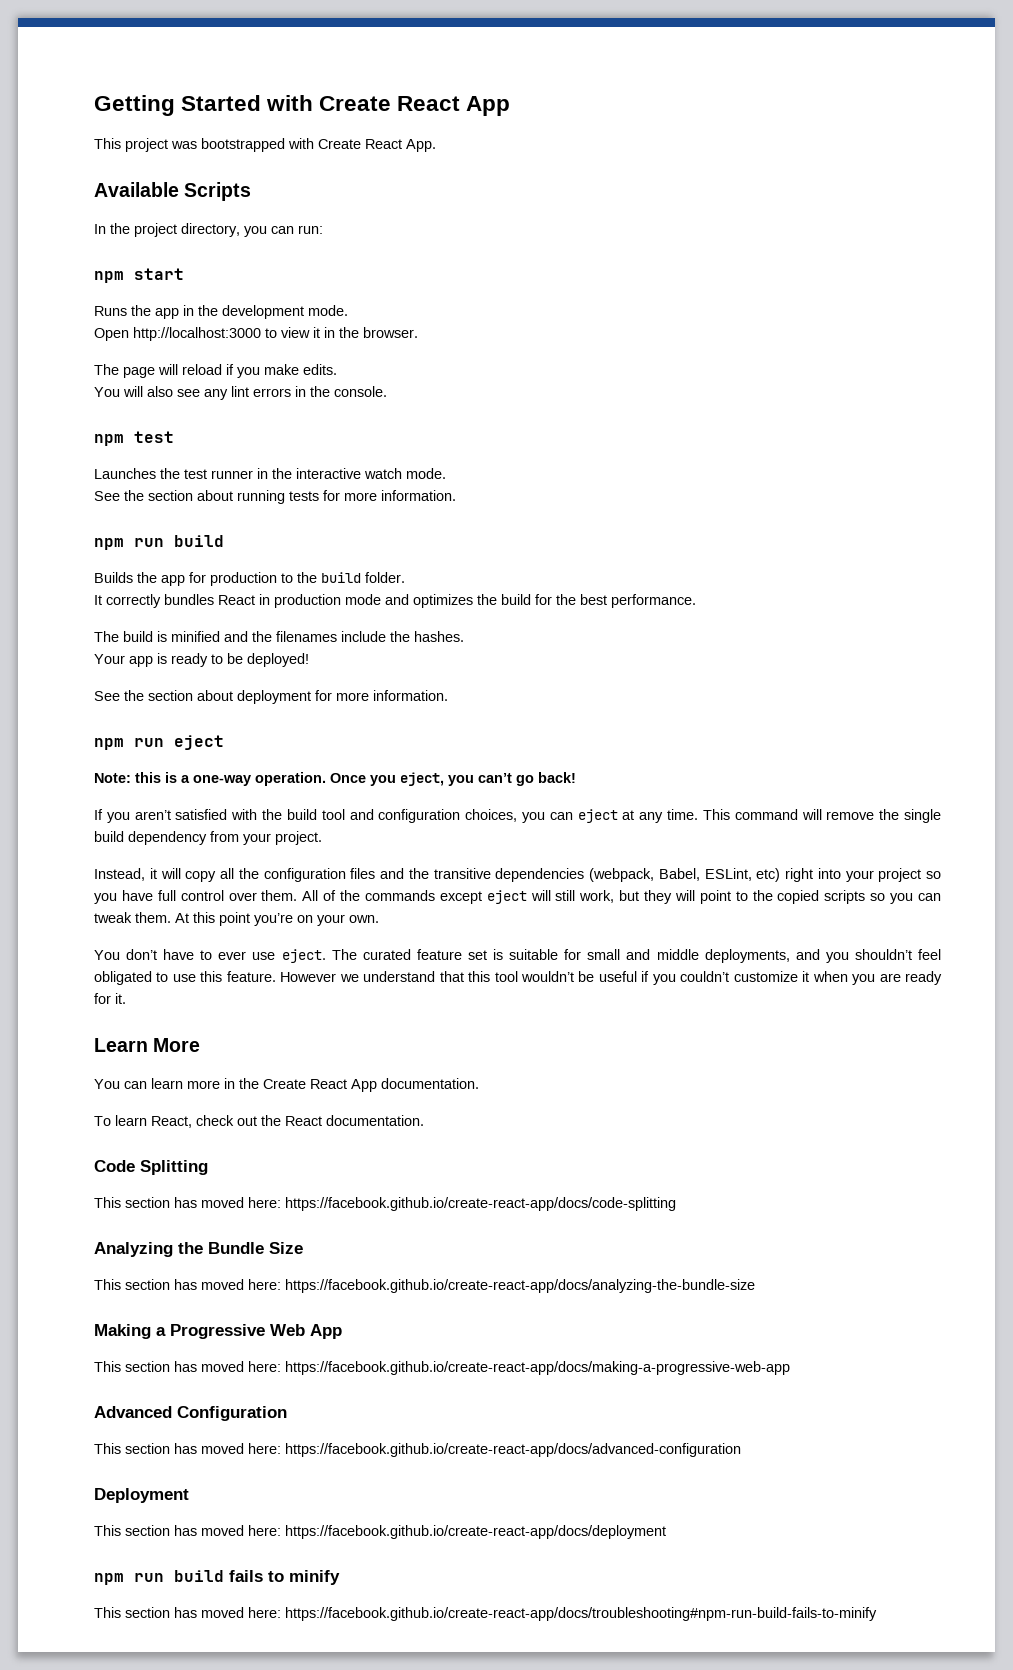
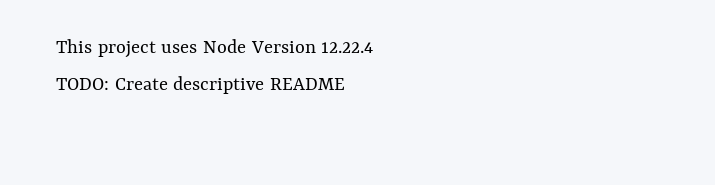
- Getting Started with Create React App
- This project was bootstrapped with Create React App.
- Available Scripts
- In the project directory, you can run:
- npm start
- Runs the app in the development mode.
- Open http://localhost:3000 to view it in the browser.
- The page will reload if you make edits.
- You will also see any lint errors in the console.
- npm test
- Launches the test runner in the interactive watch mode.
- See the section about running tests for more information.
- npm run build
- Builds the app for production to the build folder.
- It correctly bundles React in production mode and optimizes the build for the best performance.
- The build is minified and the filenames include the hashes.
- Your app is ready to be deployed!
- See the section about deployment for more information.
- npm run eject
- Note: this is a one-way operation. Once you eject, you can’t go back!
- If you aren’t satisfied with the build tool and configuration choices, you can eject at any time. This command will remove the single build dependency from your project.
- Instead, it will copy all the configuration files and the transitive dependencies (webpack, Babel, ESLint, etc) right into your project so you have full control over them. All of the commands except eject will still work, but they will point to the copied scripts so you can tweak them. At this point you’re on your own.
- You don’t have to ever use eject. The curated feature set is suitable for small and middle deployments, and you shouldn’t feel obligated to use this feature. However we understand that this tool wouldn’t be useful if you couldn’t customize it when you are ready for it.
- Learn More
- You can learn more in the Create React App documentation.
- To learn React, check out the React documentation.
- Code Splitting
- This section has moved here: https://facebook.github.io/create-react-app/docs/code-splitting
- Analyzing the Bundle Size
- This section has moved here: https://facebook.github.io/create-react-app/docs/analyzing-the-bundle-size
- Making a Progressive Web App
- This section has moved here: https://facebook.github.io/create-react-app/docs/making-a-progressive-web-app
- Advanced Configuration
- This section has moved here: https://facebook.github.io/create-react-app/docs/advanced-configuration
- Deployment
- This section has moved here: https://facebook.github.io/create-react-app/docs/deployment
- npm run build fails to minify
- This section has moved here: https://facebook.github.io/create-react-app/docs/troubleshooting#npm-run-build-fails-to-minify
+ This project uses Node Version 12.22.4
+ TODO: Create descriptive README

